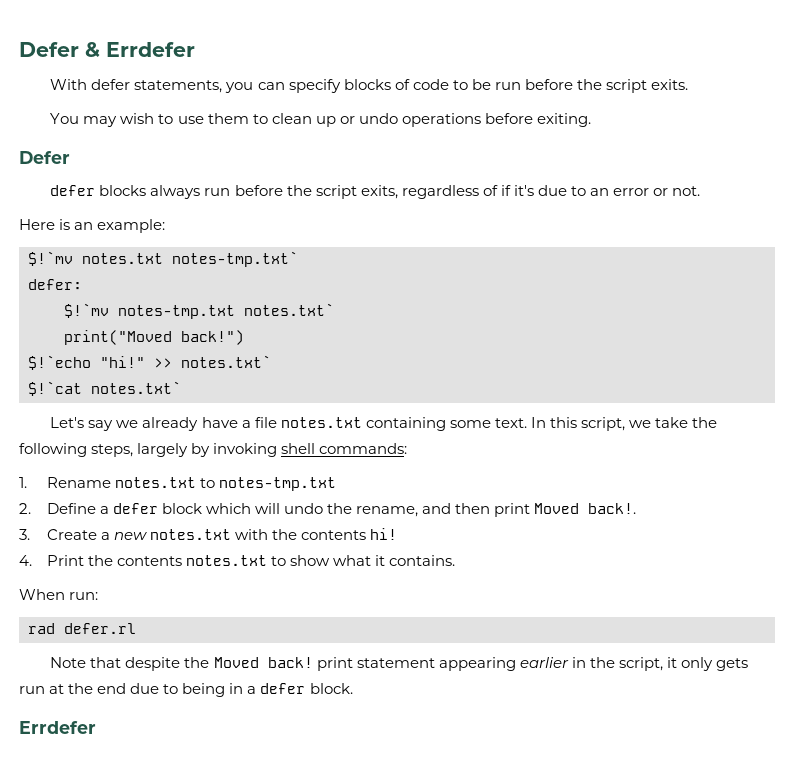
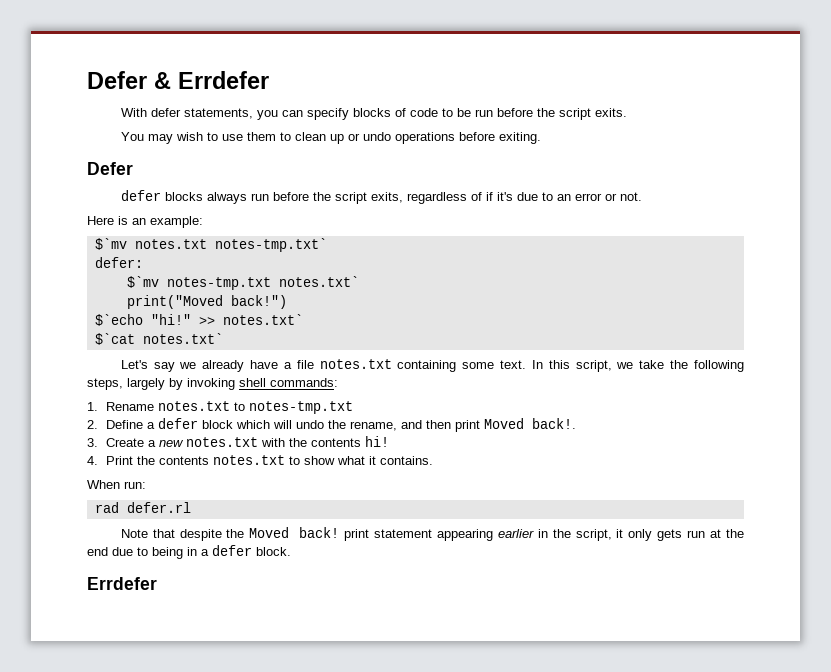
- $!`mv notes.txt notes-tmp.txt`
+ $`mv notes.txt notes-tmp.txt`
- $!`mv notes-tmp.txt notes.txt`
+ $`mv notes-tmp.txt notes.txt`
- $!`echo "hi!"
+ $`echo "hi!"
- $!`cat notes.txt`
+ $`cat notes.txt`

